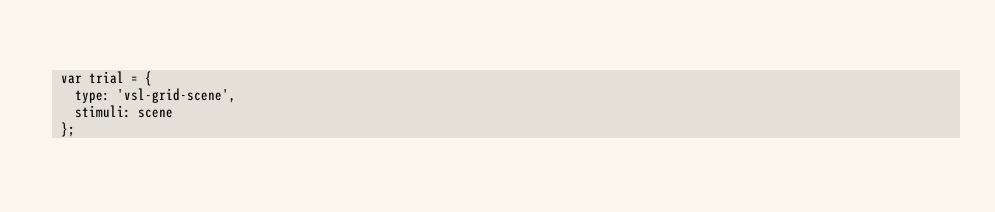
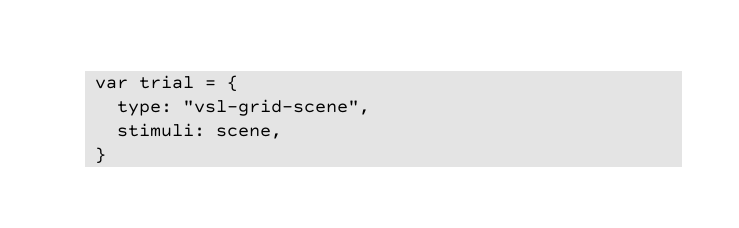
- type: 'vsl-grid-scene',
+ type: "vsl-grid-scene",
- stimuli: scene
- };
+ stimuli: scene,
+ }

